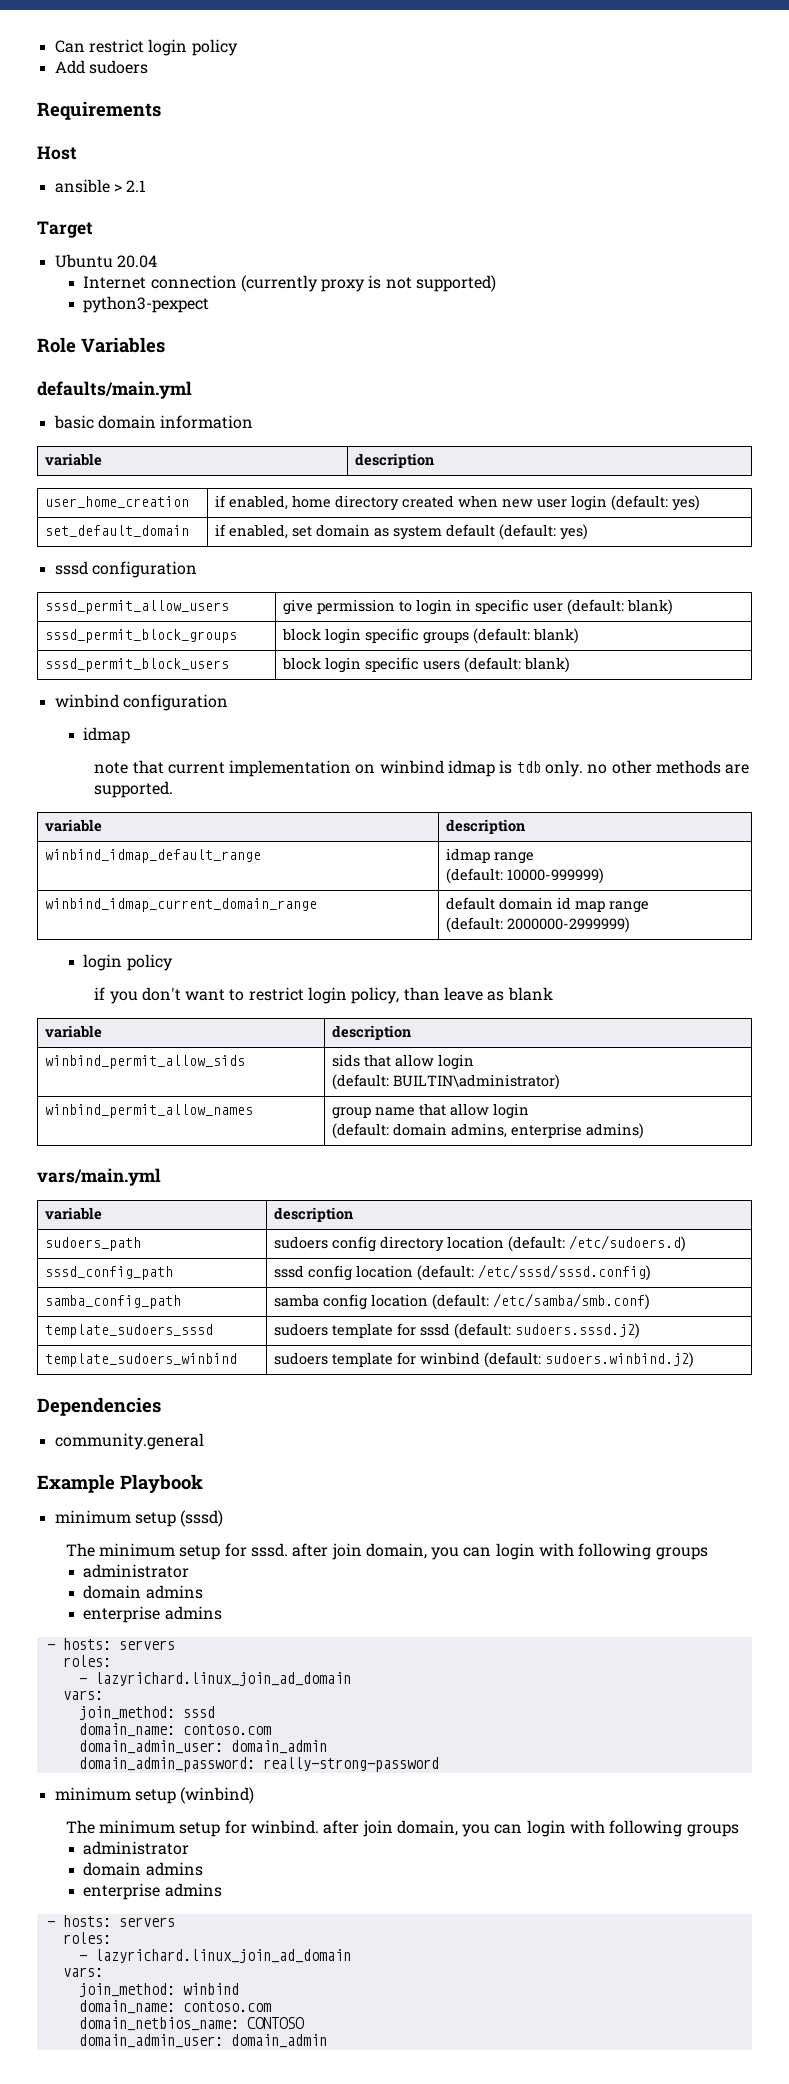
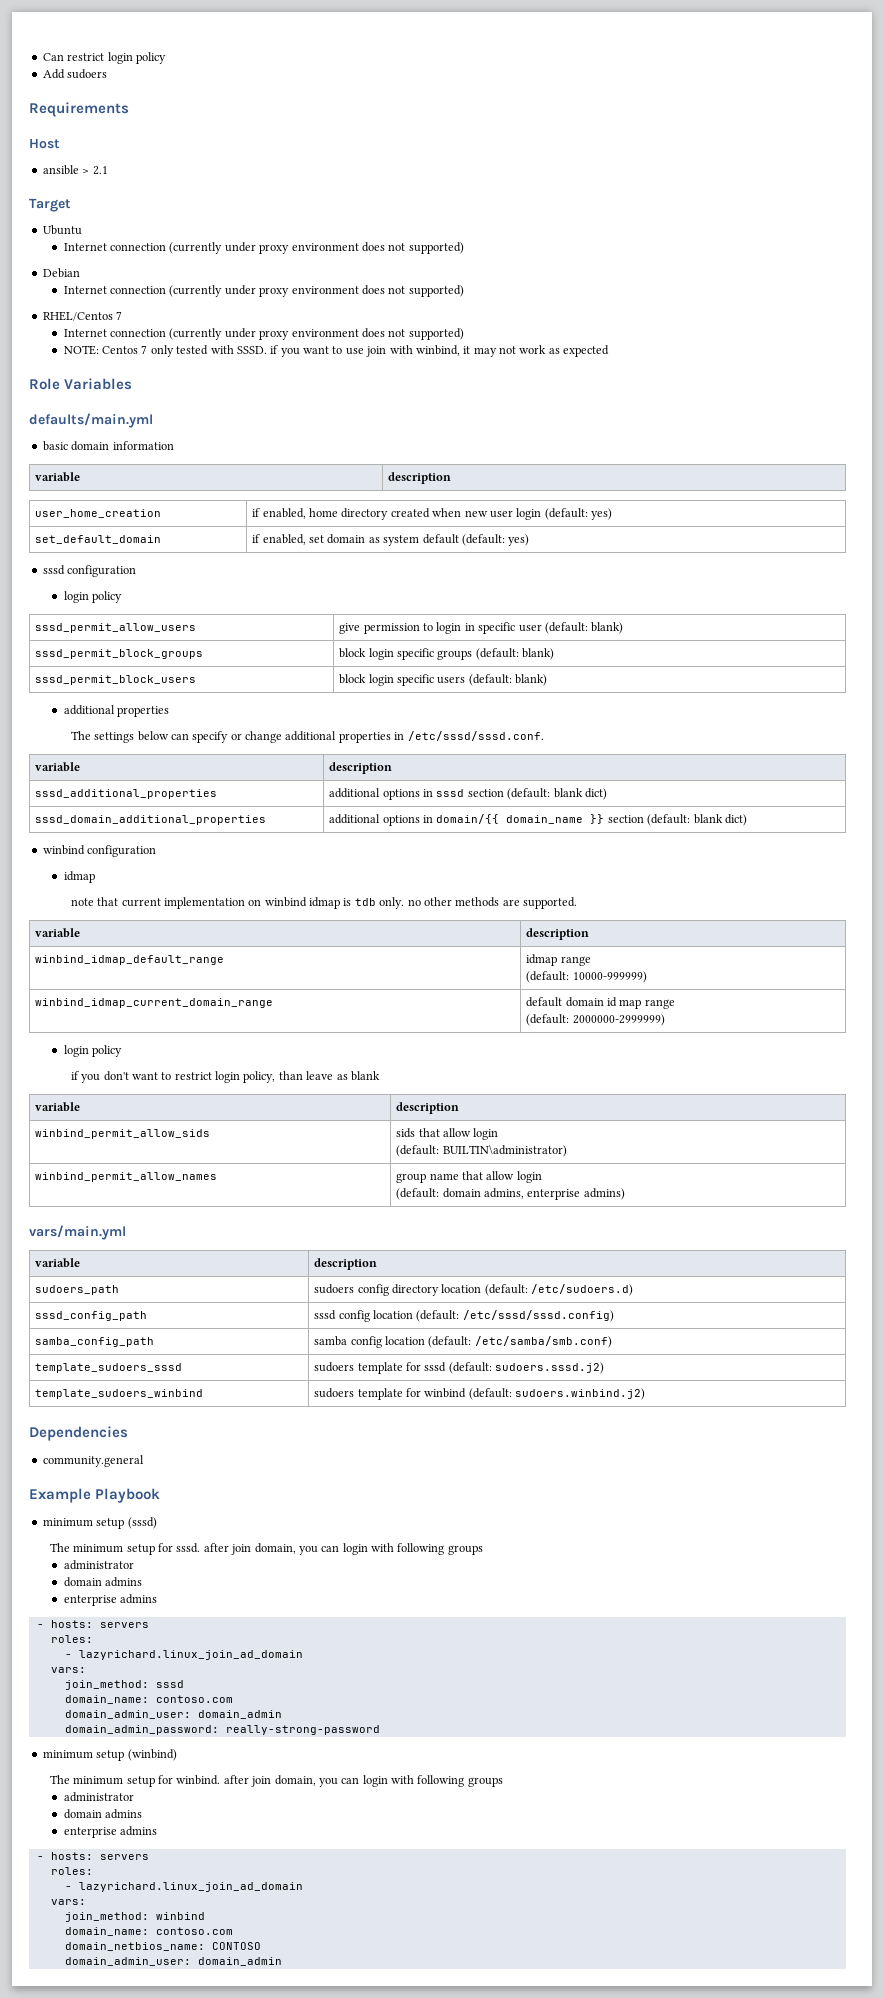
- Ubuntu 20.04
- Internet connection (currently proxy is not supported)
- python3-pexpect
+ Ubuntu
+ Internet connection (currently under proxy environment does not supported)
+ Debian
+ Internet connection (currently under proxy environment does not supported)
+ RHEL/Centos 7
+ Internet connection (currently under proxy environment does not supported)
+ NOTE: Centos 7 only tested with SSSD. if you want to use join with winbind, it may not work as expected
  sssd configuration
+ login policy
  sssd_permit_block_users | block login specific users (default: blank)
+ additional properties
+ The settings below can specify or change additional properties in /etc/sssd/sssd.conf.
+ variable | description
+ sssd_additional_properties | additional options in sssd section (default: blank dict)
+ sssd_domain_additional_properties | additional options in domain/{{ domain_name }} section (default: blank dict)

